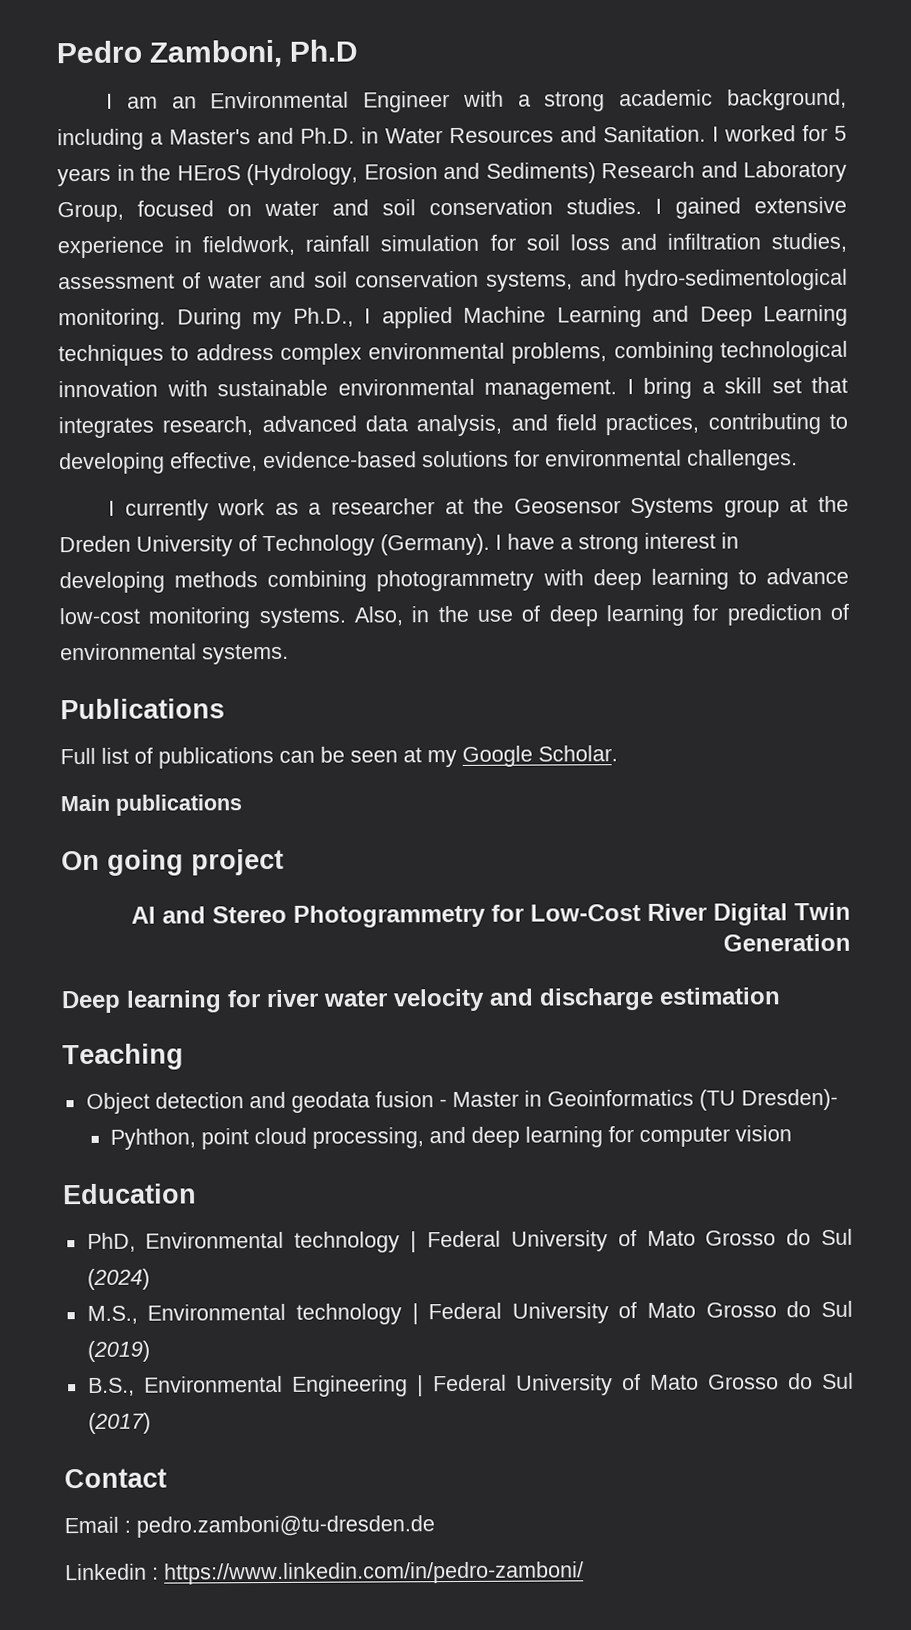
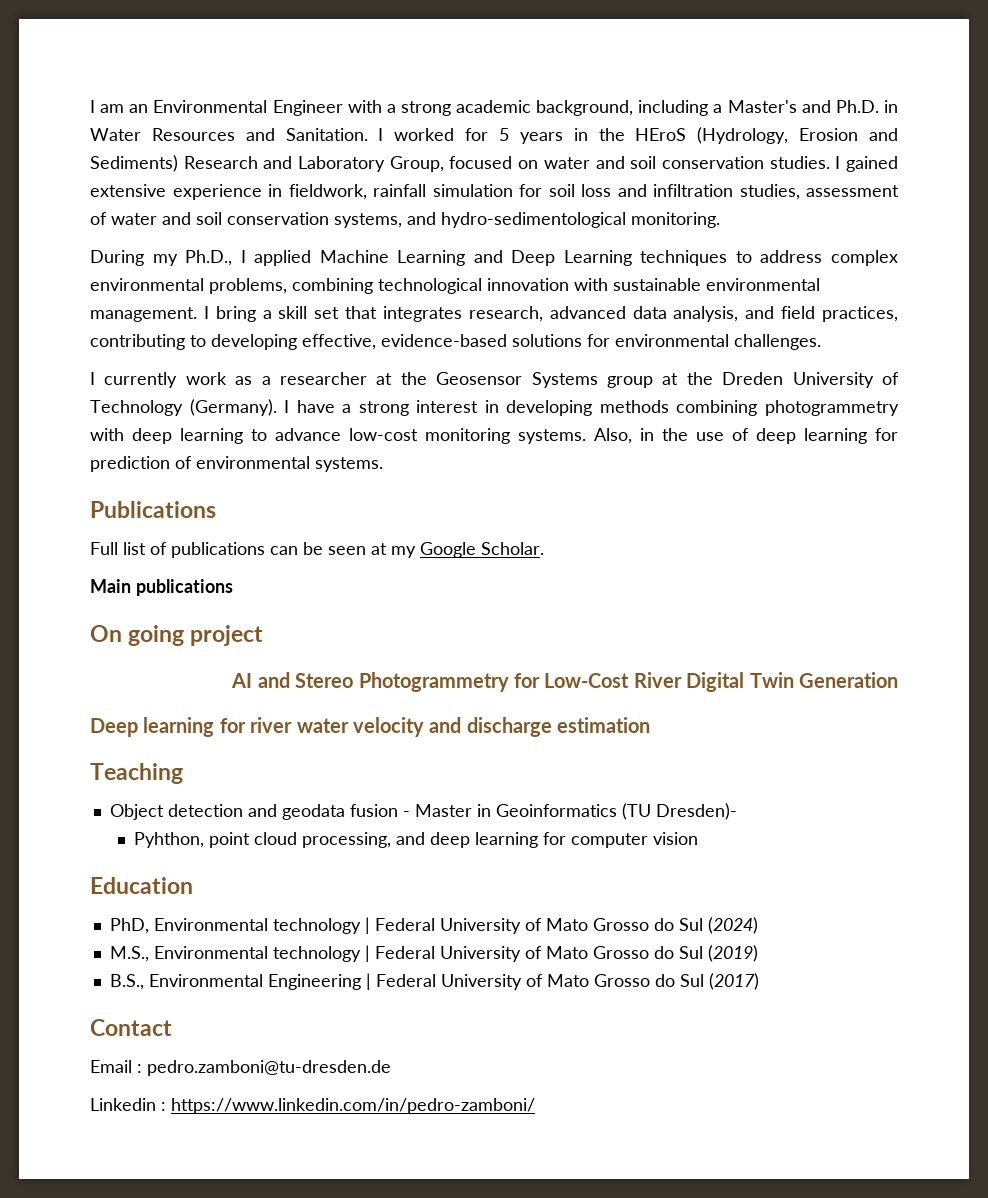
- Pedro Zamboni, Ph.D
- I gained extensive experience in fieldwork, rainfall simulation for soil loss and infiltration studies, assessment of water and soil conservation systems, and hydro-sedimentological monitoring. During my Ph.D., I applied Machine Learning and Deep Learning techniques to address complex environmental problems, combining technological innovation with sustainable environmental management.
+ I gained extensive experience in fieldwork, rainfall simulation for soil loss and infiltration studies, assessment of water and soil conservation systems, and hydro-sedimentological monitoring.
+ During my Ph.D., I applied Machine Learning and Deep Learning techniques to address complex environmental problems, combining technological innovation with sustainable environmental management.

